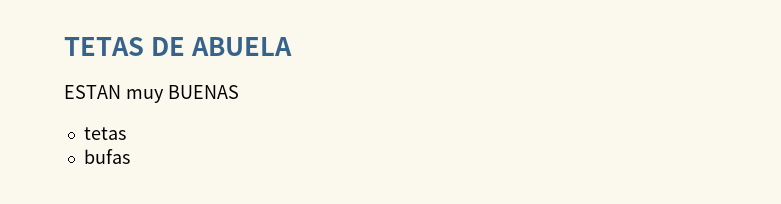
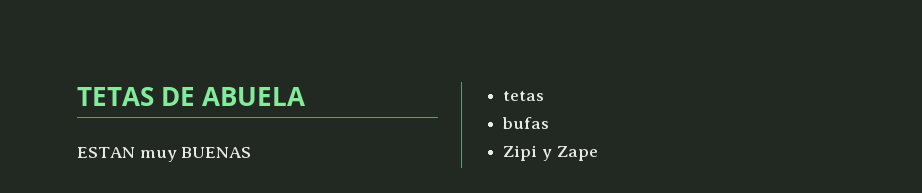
+ Zipi y Zape

